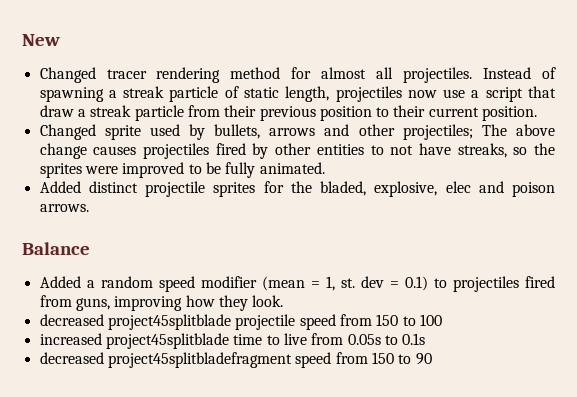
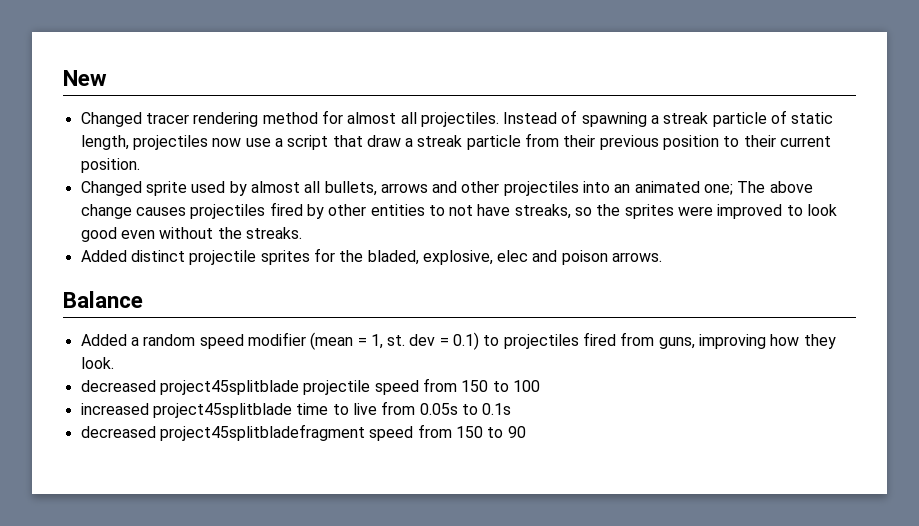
- Changed sprite used by bullets, arrows and other projectiles; The above change causes projectiles fired by other entities to not have streaks, so the sprites were improved to be fully animated.
+ Changed sprite used by almost all bullets, arrows and other projectiles into an animated one; The above change causes projectiles fired by other entities to not have streaks, so the sprites were improved to look good even without the streaks.

